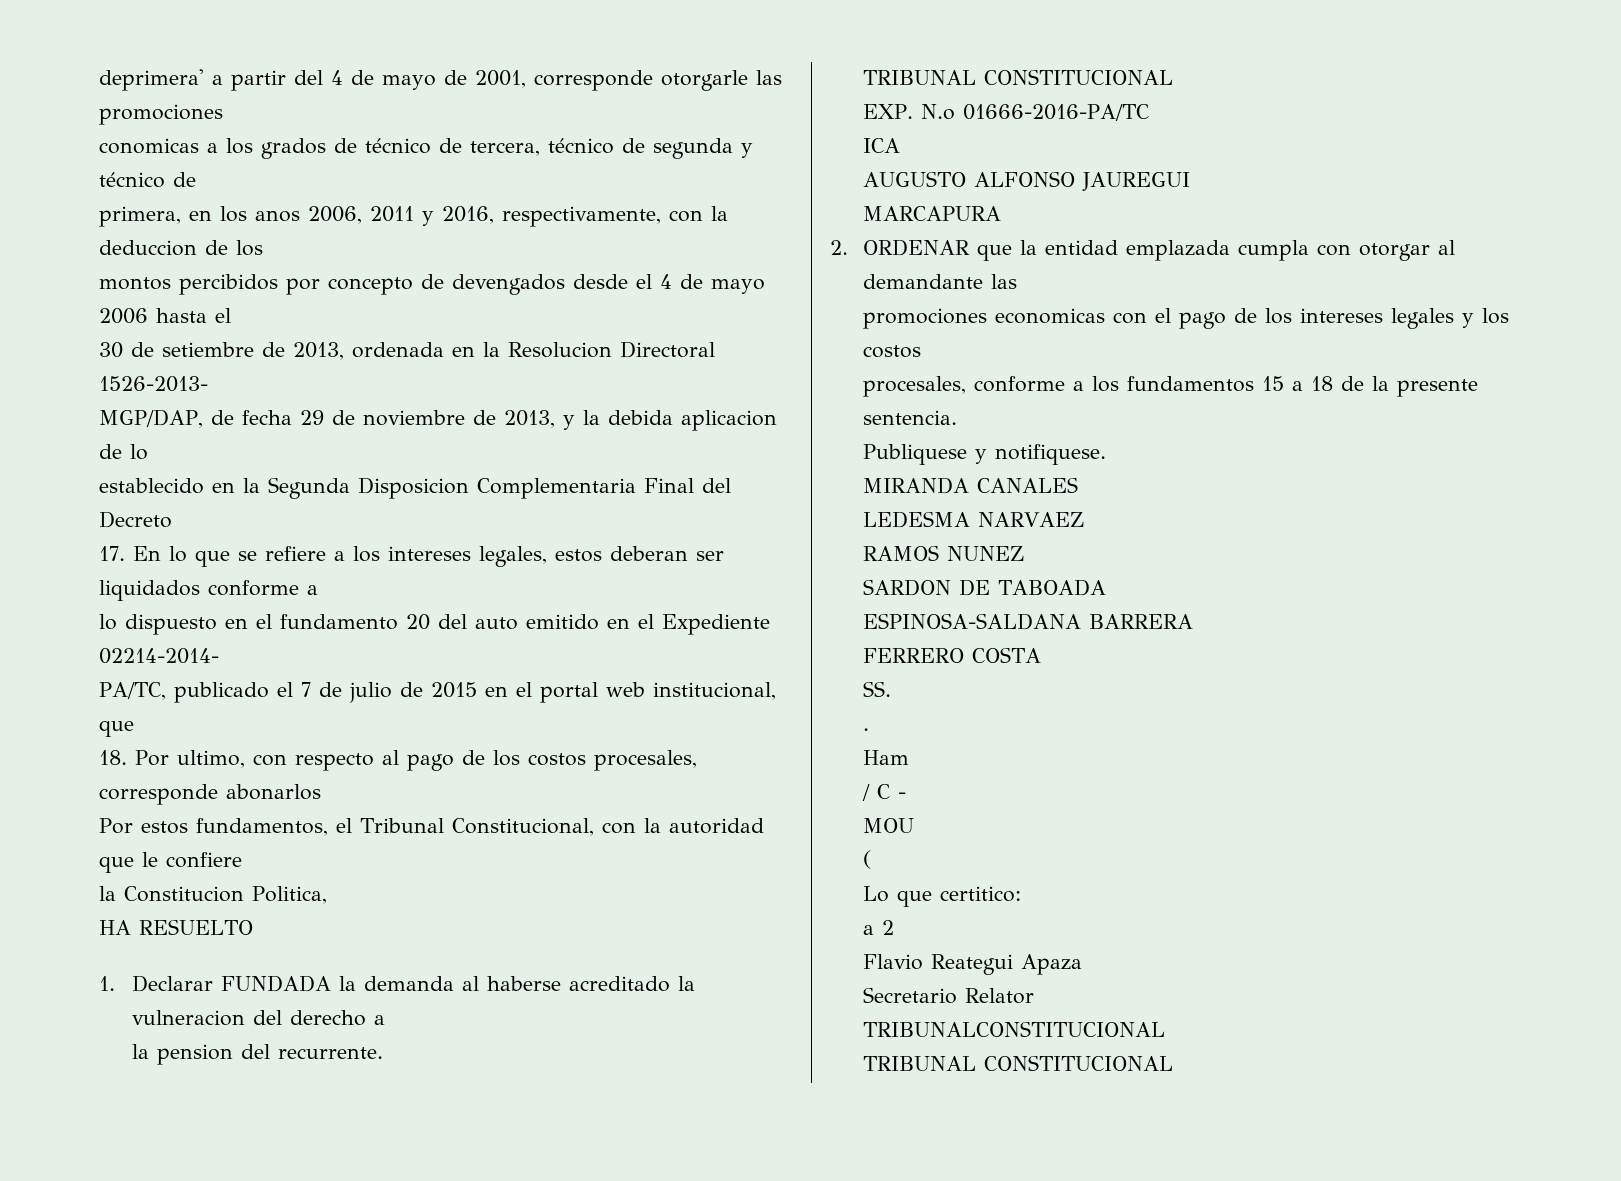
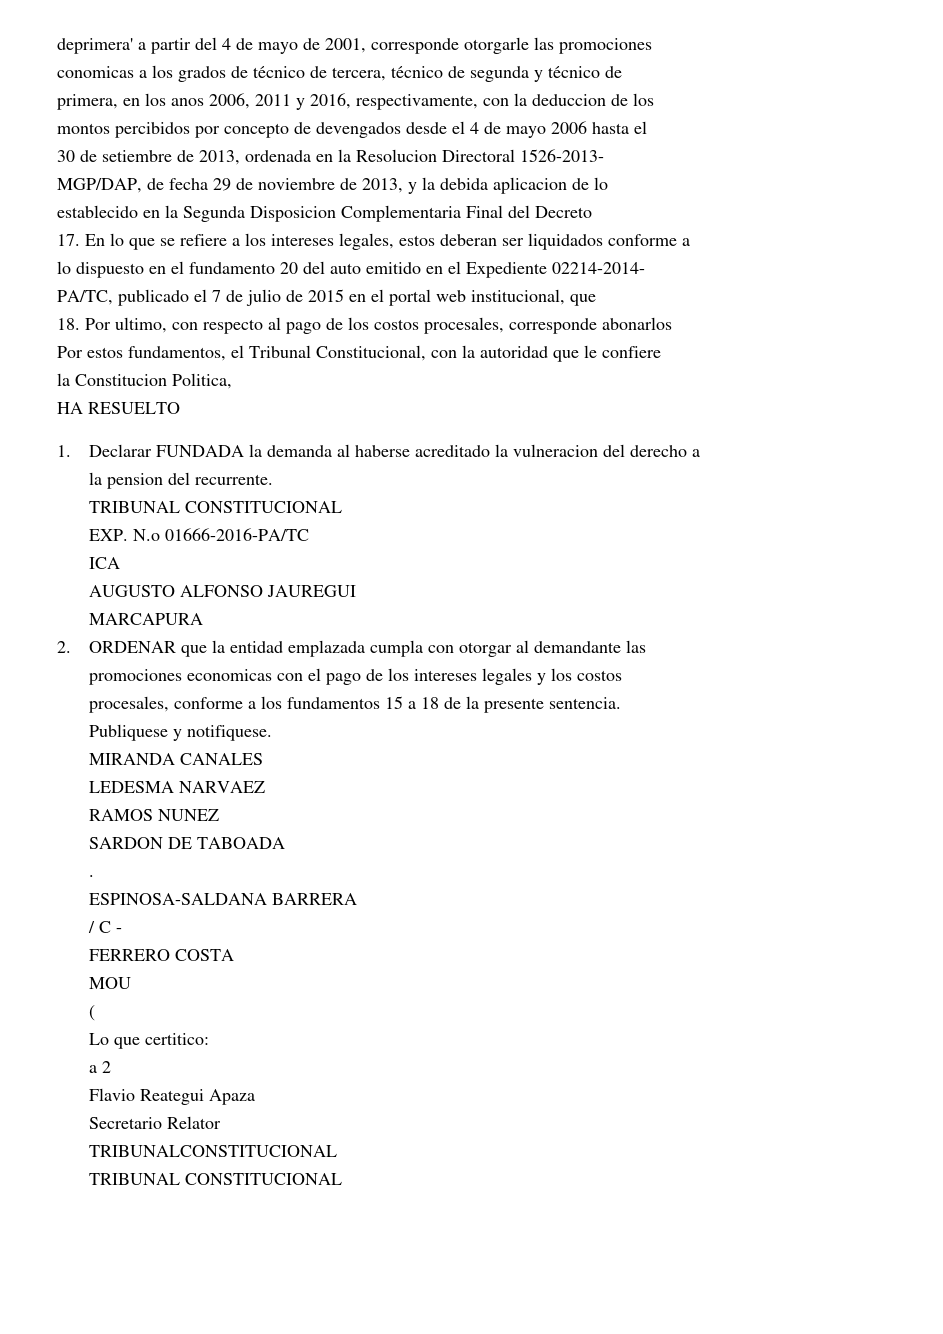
+ .
- FERRERO COSTA
- SS.
- .
- Ham
+ FERRERO COSTA

